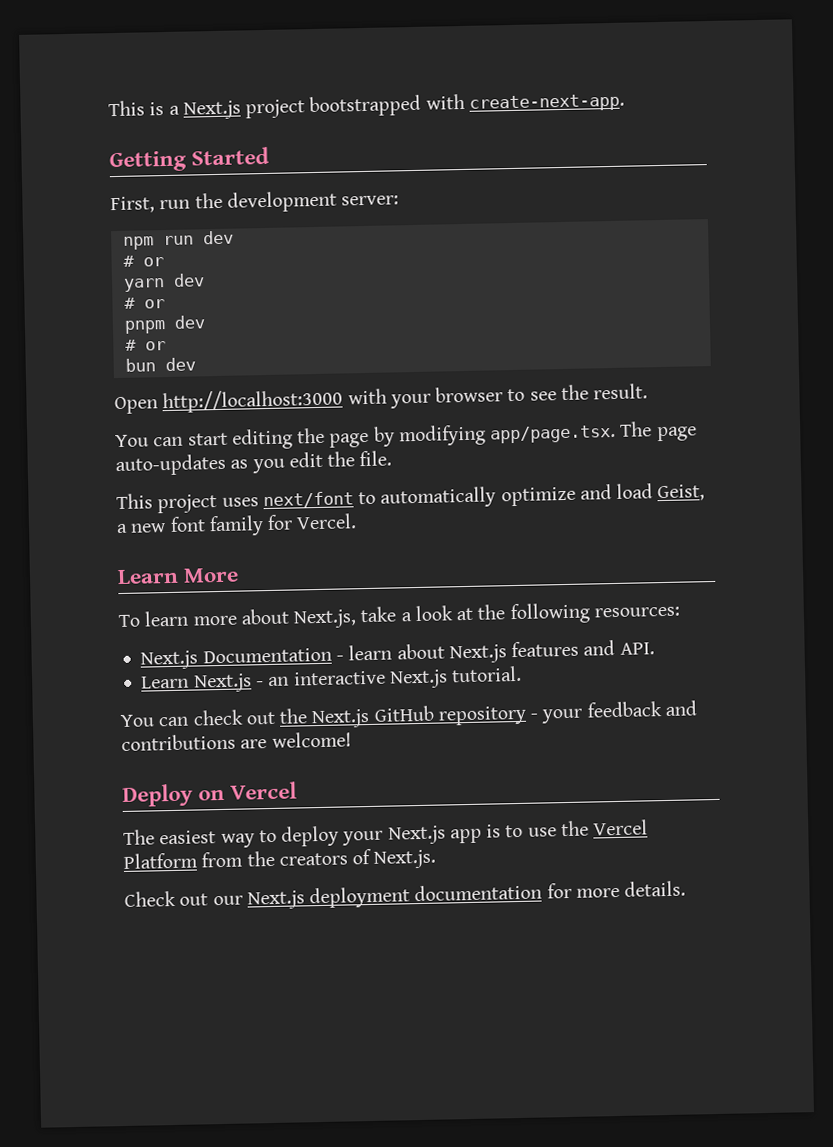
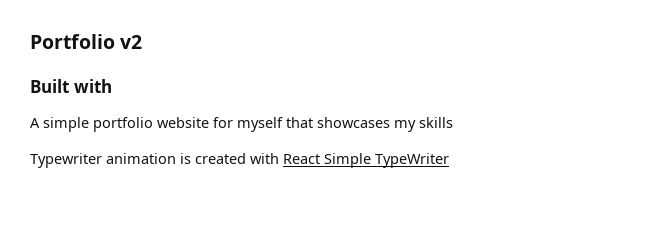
- This is a Next.js project bootstrapped with create-next-app.
- Getting Started
- First, run the development server:
- npm run dev
- # or
- yarn dev
- # or
- pnpm dev
- # or
- bun dev
- Open http://localhost:3000 with your browser to see the result.
- You can start editing the page by modifying app/page.tsx. The page auto-updates as you edit the file.
- This project uses next/font to automatically optimize and load Geist, a new font family for Vercel.
- Learn More
- To learn more about Next.js, take a look at the following resources:
- Next.js Documentation - learn about Next.js features and API.
- Learn Next.js - an interactive Next.js tutorial.
- You can check out the Next.js GitHub repository - your feedback and contributions are welcome!
- Deploy on Vercel
- The easiest way to deploy your Next.js app is to use the Vercel Platform from the creators of Next.js.
- Check out our Next.js deployment documentation for more details.
+ Portfolio v2
+ Built with
+ A simple portfolio website for myself that showcases my skills
+ Typewriter animation is created with React Simple TypeWriter

